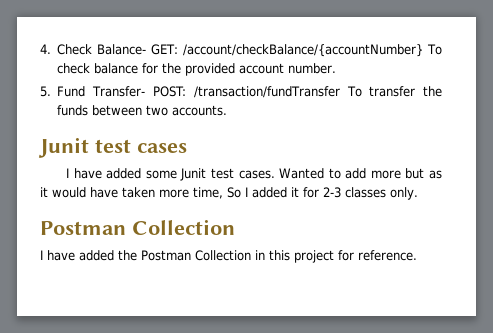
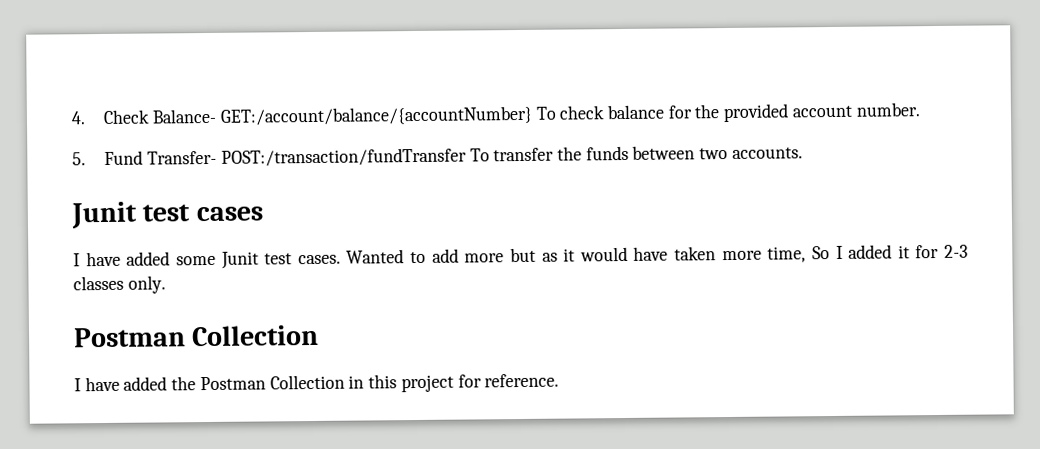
- 4. Check Balance- GET: /account/checkBalance/{accountNumber} To check balance for the provided account number.
+ 4. Check Balance- GET:/account/balance/{accountNumber} To check balance for the provided account number.
- 5. Fund Transfer- POST: /transaction/fundTransfer To transfer the funds between two accounts.
+ 5. Fund Transfer- POST:/transaction/fundTransfer To transfer the funds between two accounts.

